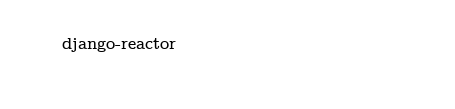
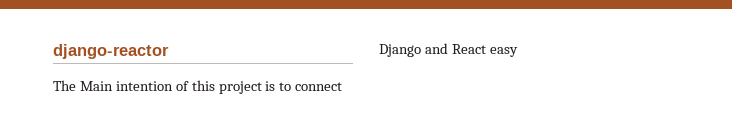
+ The Main intention of this project is to connect Django and React easy

